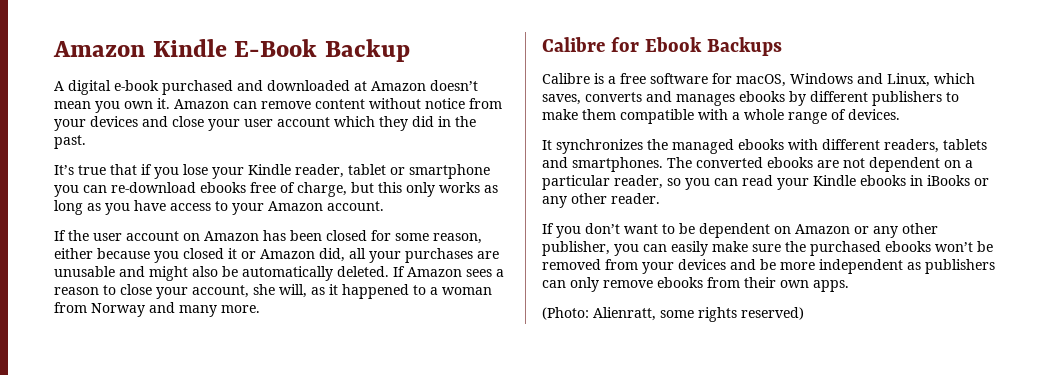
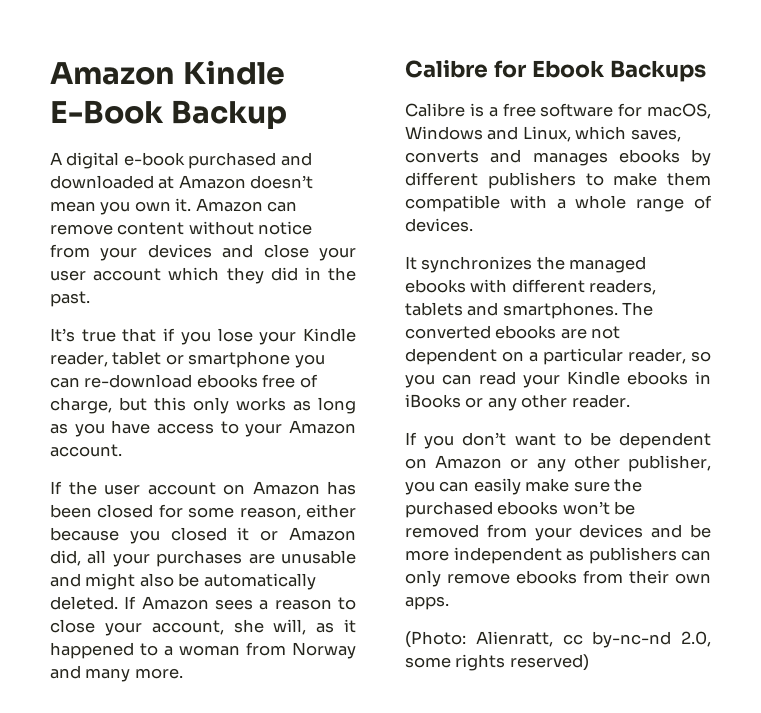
- (Photo: Alienratt, some rights reserved)
+ (Photo: Alienratt, cc by-nc-nd 2.0, some rights reserved)

